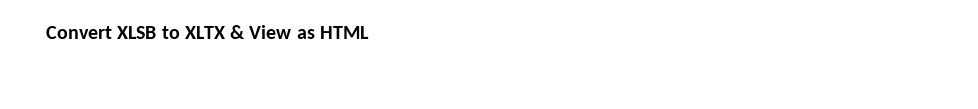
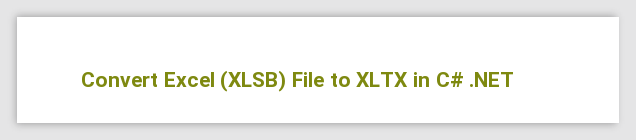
- Convert XLSB to XLTX & View as HTML
+ Convert Excel (XLSB) File to XLTX in C# .NET

